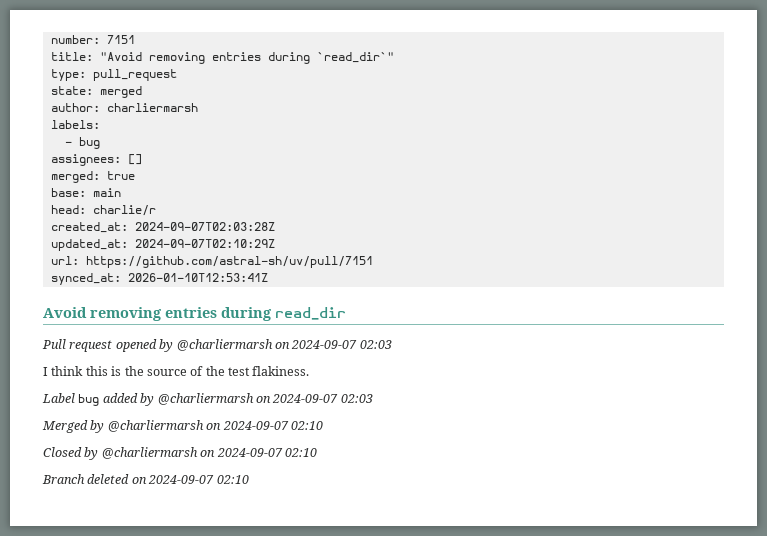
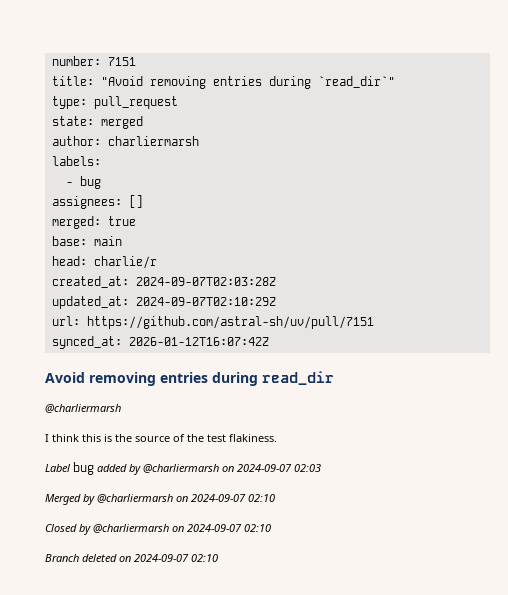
- synced_at: 2026-01-10T12:53:41Z
+ synced_at: 2026-01-12T16:07:42Z
  Avoid removing entries during read_dir
- Pull request opened by @charliermarsh on 2024-09-07 02:03
+ @charliermarsh

